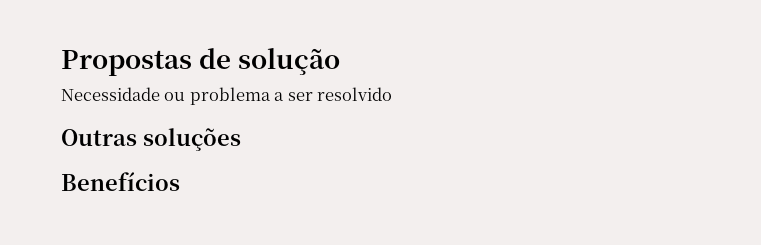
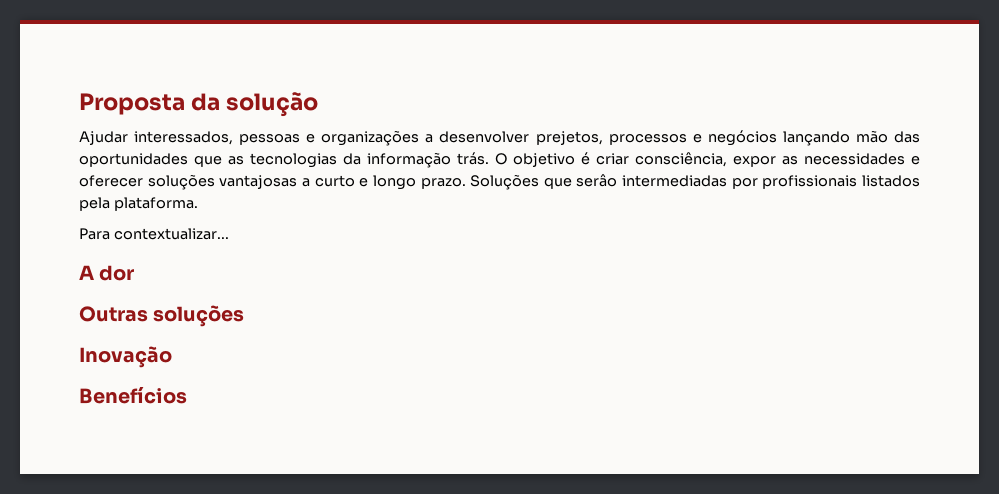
- Propostas de solução
+ Proposta da solução
- Necessidade ou problema a ser resolvido
+ Ajudar interessados, pessoas e organizações a desenvolver prejetos, processos e negócios lançando mão das oportunidades que as tecnologias da informação trás. O objetivo é criar consciência, expor as necessidades e oferecer soluções vantajosas a curto e longo prazo. Soluções que serâo intermediadas por profissionais listados pela plataforma.
+ Para contextualizar...
+ A dor
+ Inovação

